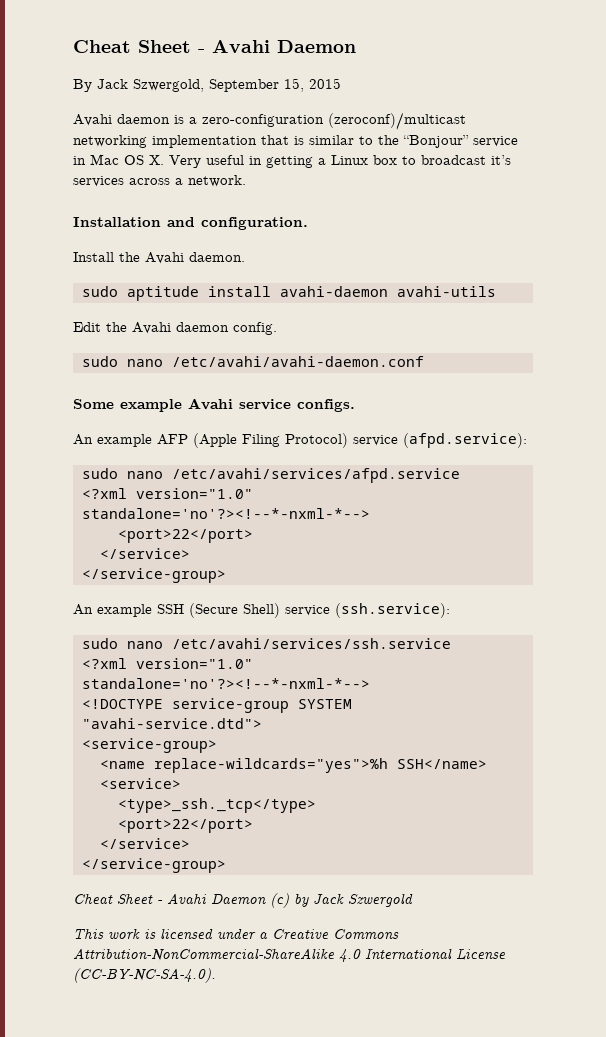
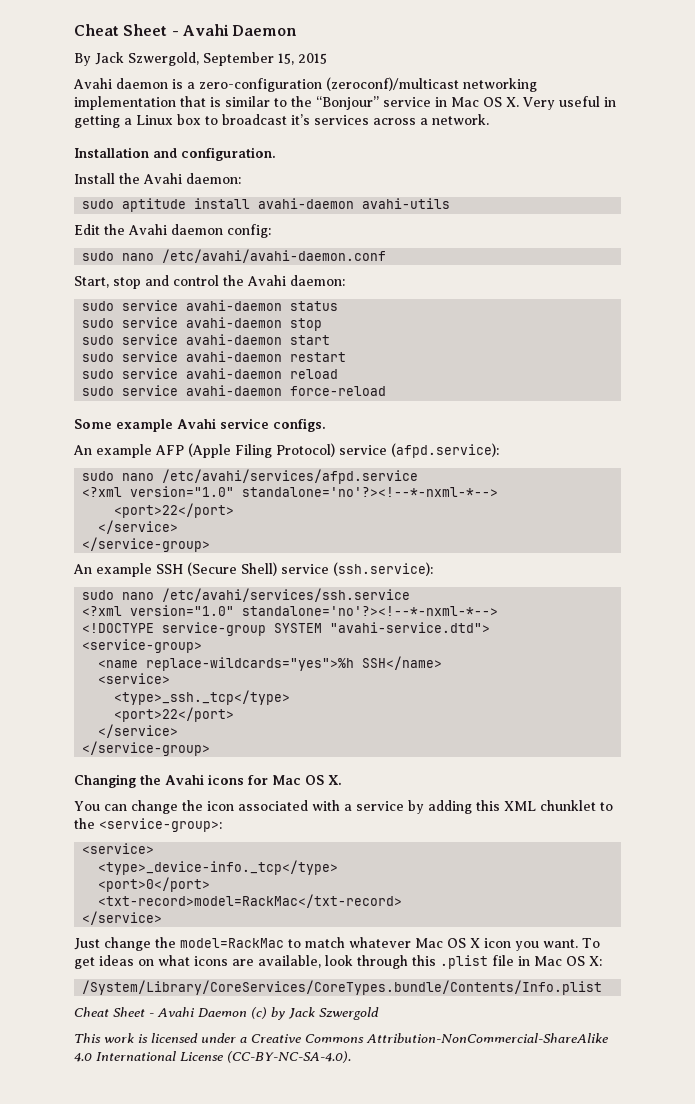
- Install the Avahi daemon.
+ Install the Avahi daemon:
- Edit the Avahi daemon config.
+ Edit the Avahi daemon config:
+ Start, stop and control the Avahi daemon:
+ sudo service avahi-daemon status
+ sudo service avahi-daemon stop
+ sudo service avahi-daemon start
+ sudo service avahi-daemon restart
+ sudo service avahi-daemon reload
+ sudo service avahi-daemon force-reload
+ Changing the Avahi icons for Mac OS X.
+ You can change the icon associated with a service by adding this XML chunklet to the <service-group>:
+ <service>
+ <type>_device-info._tcp</type>
+ <port>0</port>
+ <txt-record>model=RackMac</txt-record>
+ </service>
+ Just change the model=RackMac to match whatever Mac OS X icon you want. To get ideas on what icons are available, look through this .plist file in Mac OS X:
+ /System/Library/CoreServices/CoreTypes.bundle/Contents/Info.plist

